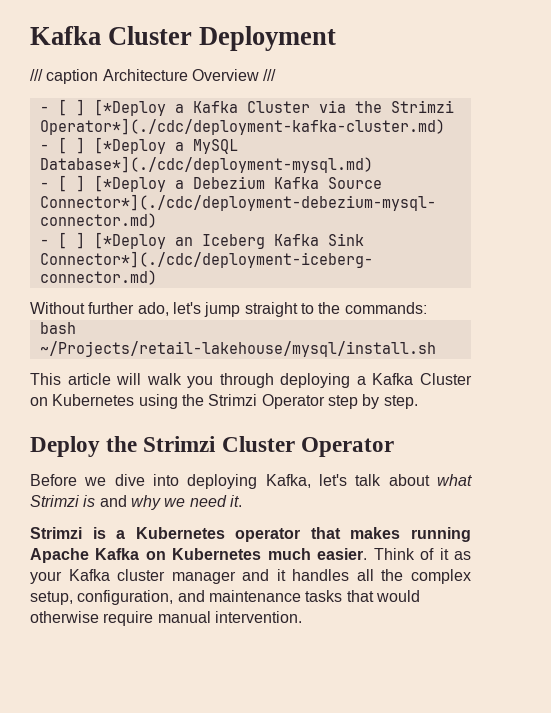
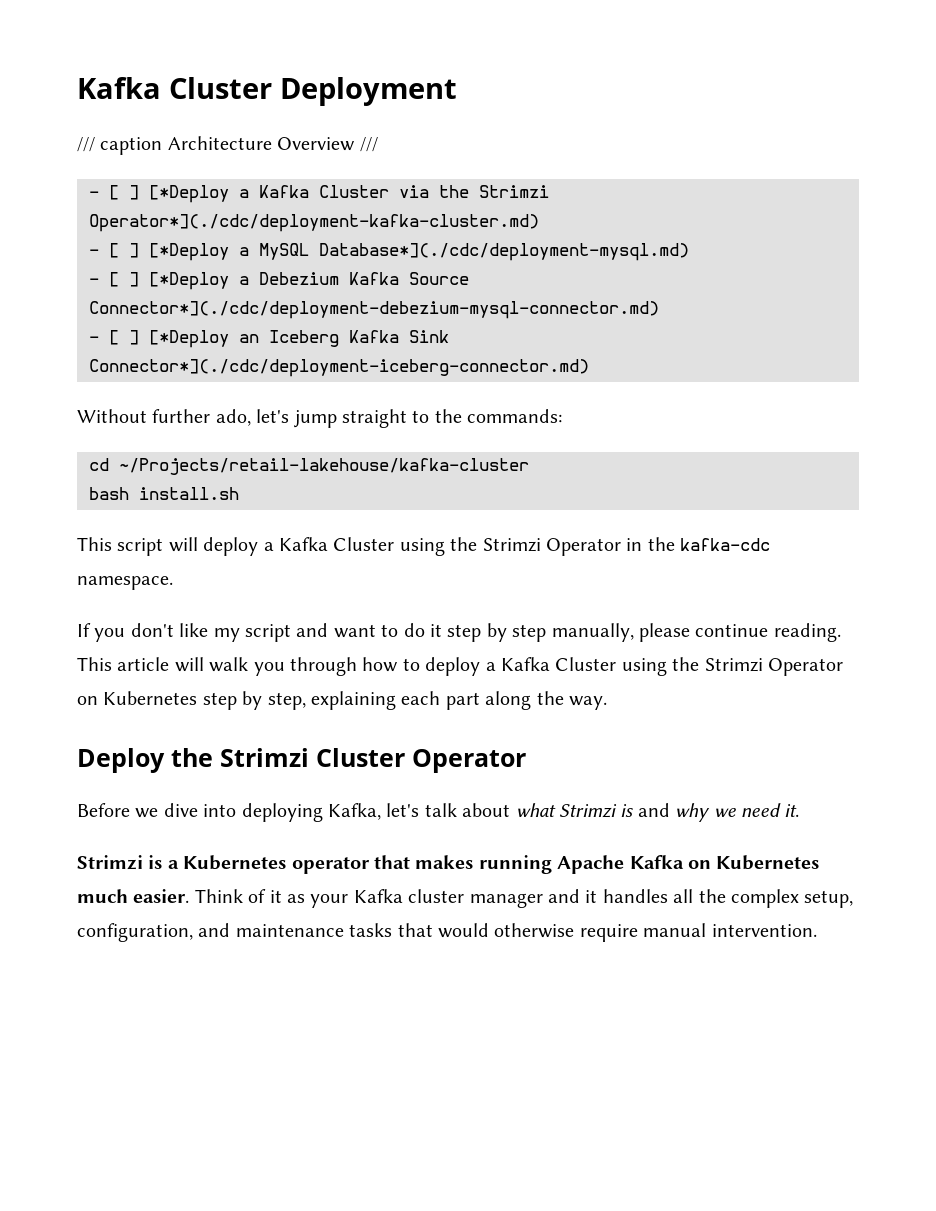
+ cd ~/Projects/retail-lakehouse/kafka-cluster
- bash ~/Projects/retail-lakehouse/mysql/install.sh
- This article will walk you through deploying a Kafka Cluster on Kubernetes using the Strimzi Operator step by step.
+ bash install.sh
+ This script will deploy a Kafka Cluster using the Strimzi Operator in the kafka-cdc namespace.
+ If you don't like my script and want to do it step by step manually, please continue reading. This article will walk you through how to deploy a Kafka Cluster using the Strimzi Operator on Kubernetes step by step, explaining each part along the way.

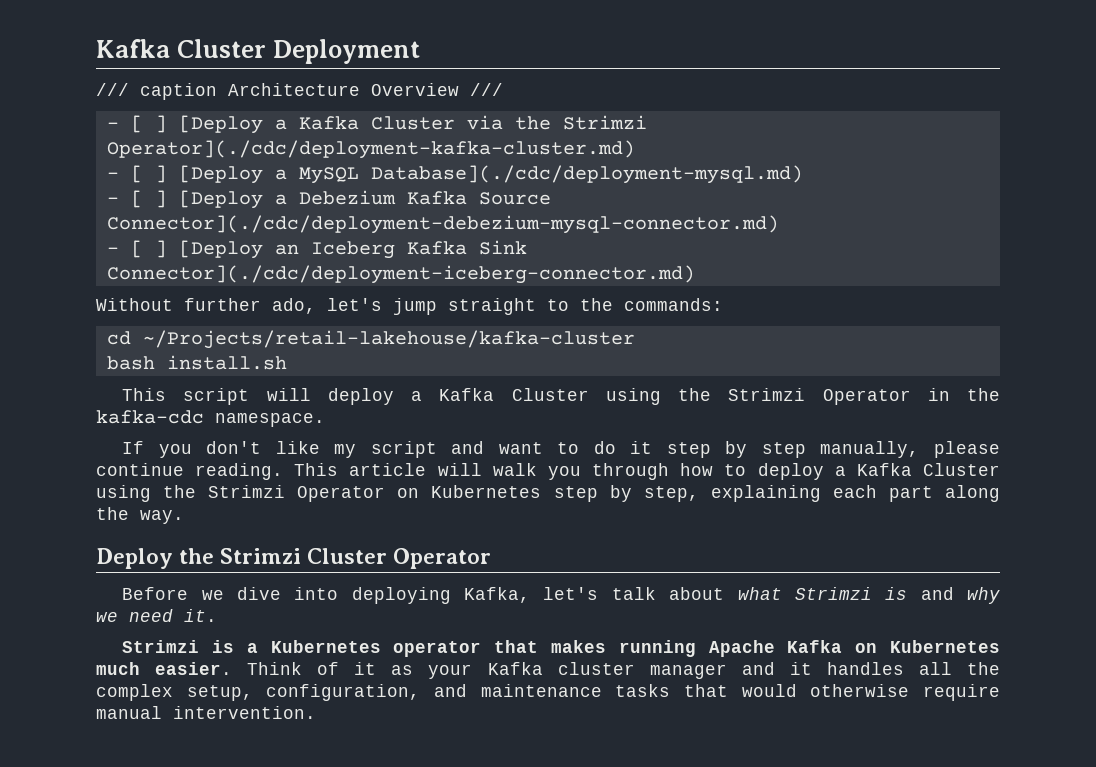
- - [ ] [*Deploy a Kafka Cluster via the Strimzi Operator*](./cdc/deployment-kafka-cluster.md)
- - [ ] [*Deploy a MySQL Database*](./cdc/deployment-mysql.md)
- - [ ] [*Deploy a Debezium Kafka Source Connector*](./cdc/deployment-debezium-mysql-connector.md)
- - [ ] [*Deploy an Iceberg Kafka Sink Connector*](./cdc/deployment-iceberg-connector.md)
+ - [ ] [Deploy a Kafka Cluster via the Strimzi Operator](./cdc/deployment-kafka-cluster.md)
+ - [ ] [Deploy a MySQL Database](./cdc/deployment-mysql.md)
+ - [ ] [Deploy a Debezium Kafka Source Connector](./cdc/deployment-debezium-mysql-connector.md)
+ - [ ] [Deploy an Iceberg Kafka Sink Connector](./cdc/deployment-iceberg-connector.md)

